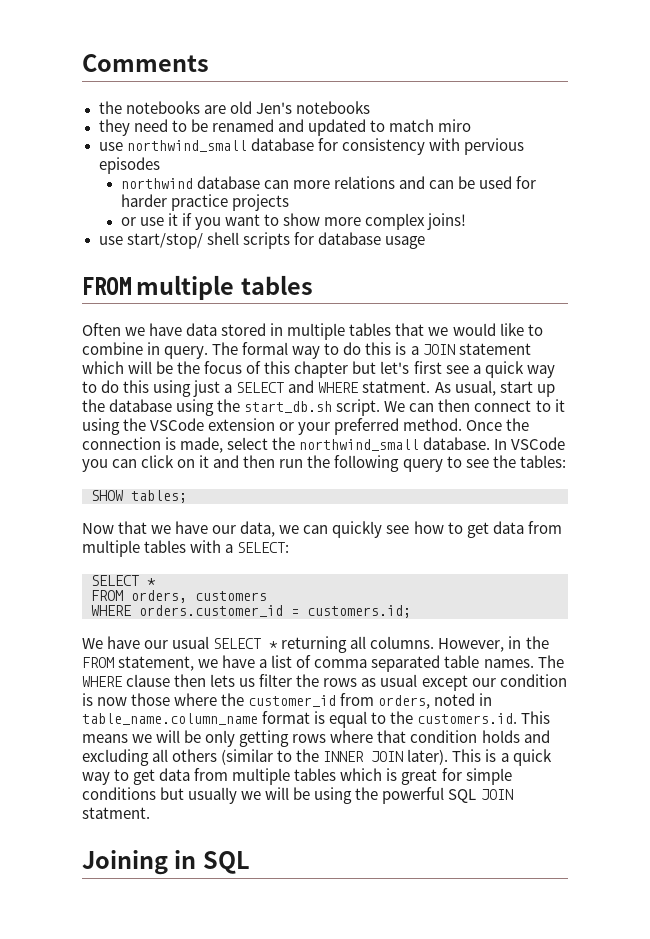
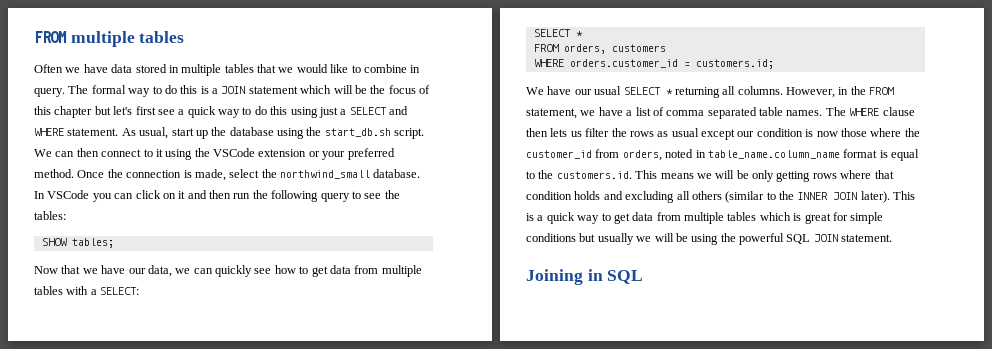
- Comments
- the notebooks are old Jen's notebooks
- they need to be renamed and updated to match miro
- use northwind_small database for consistency with pervious episodes
- northwind database can more relations and can be used for harder practice projects
- or use it if you want to show more complex joins!
- use start/stop/ shell scripts for database usage
- The formal way to do this is a JOIN statement which will be the focus of this chapter but let's first see a quick way to do this using just a SELECT and WHERE statment.
+ The formal way to do this is a JOIN statement which will be the focus of this chapter but let's first see a quick way to do this using just a SELECT and WHERE statement.
- This is a quick way to get data from multiple tables which is great for simple conditions but usually we will be using the powerful SQL JOIN statment.
+ This is a quick way to get data from multiple tables which is great for simple conditions but usually we will be using the powerful SQL JOIN statement.

